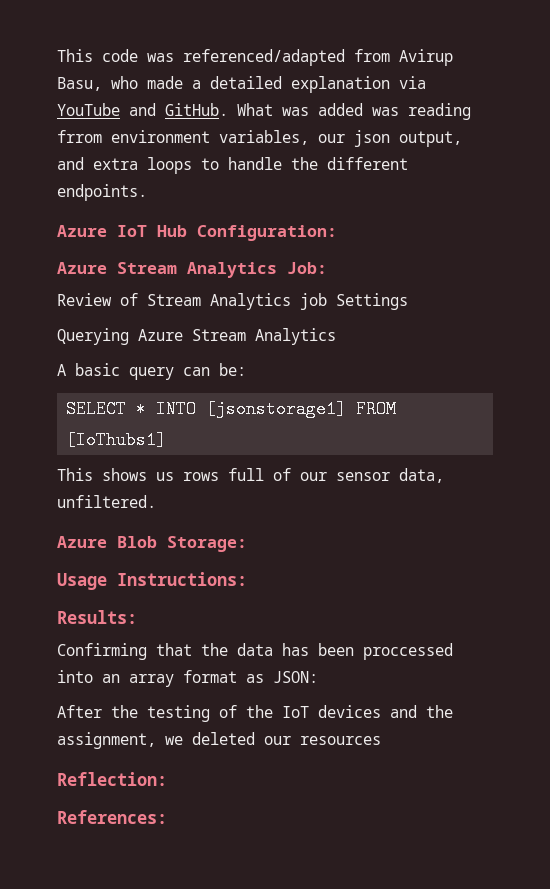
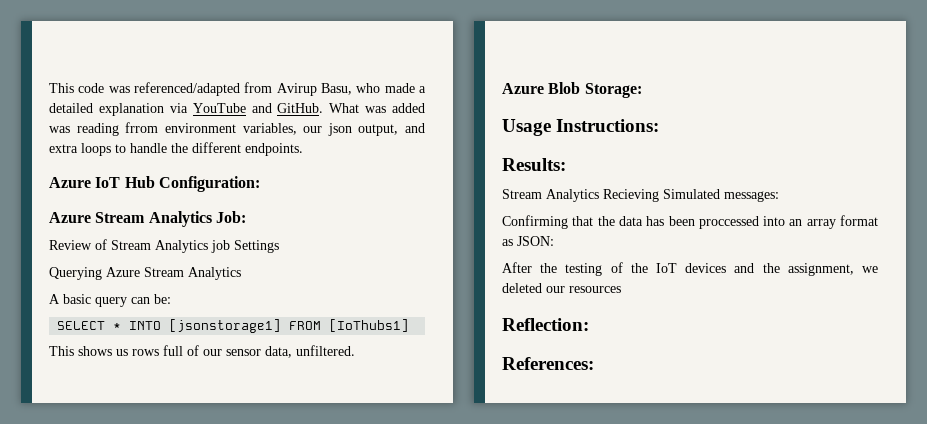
+ Stream Analytics Recieving Simulated messages:

